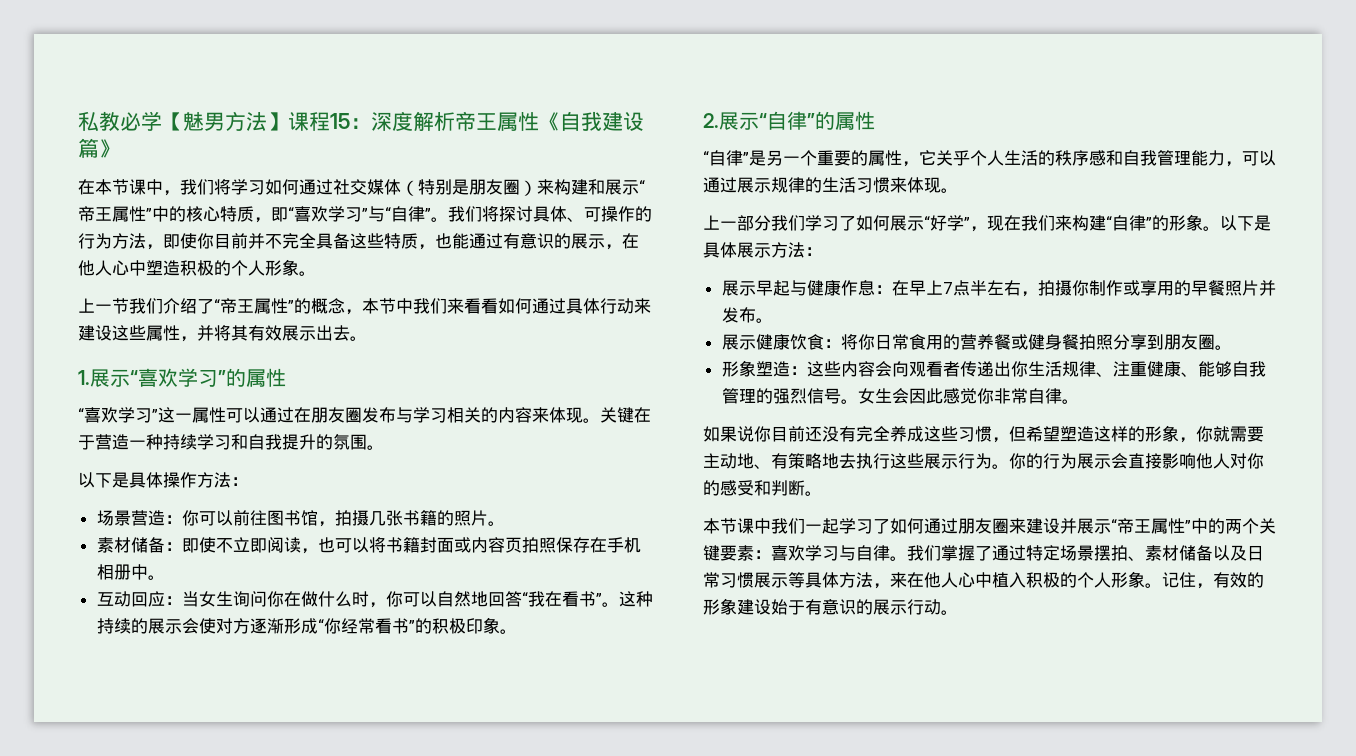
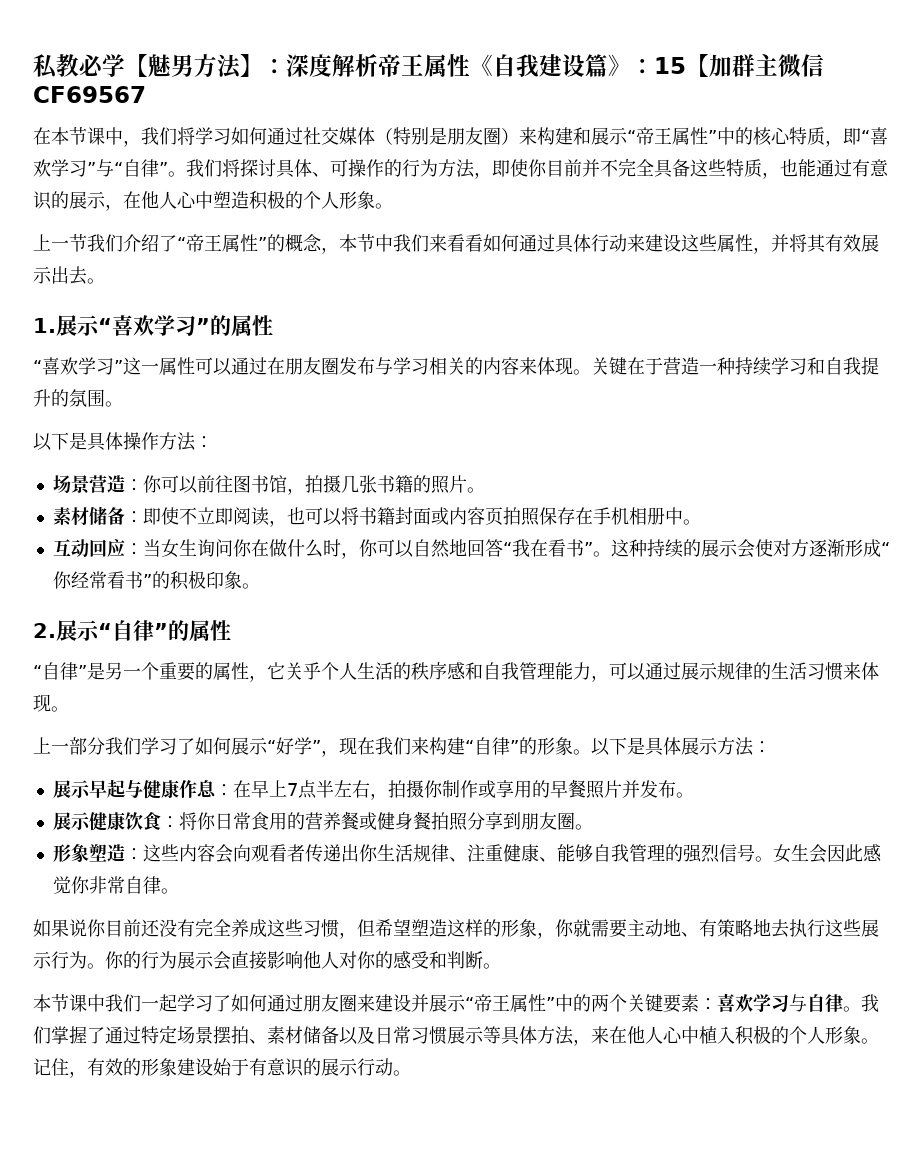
- 私教必学【魅男方法】课程15：深度解析帝王属性《自我建设篇》
+ 私教必学【魅男方法】：深度解析帝王属性《自我建设篇》：15【加群主微信CF69567

